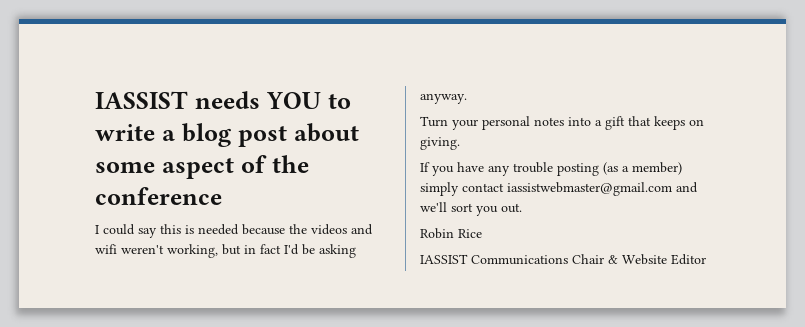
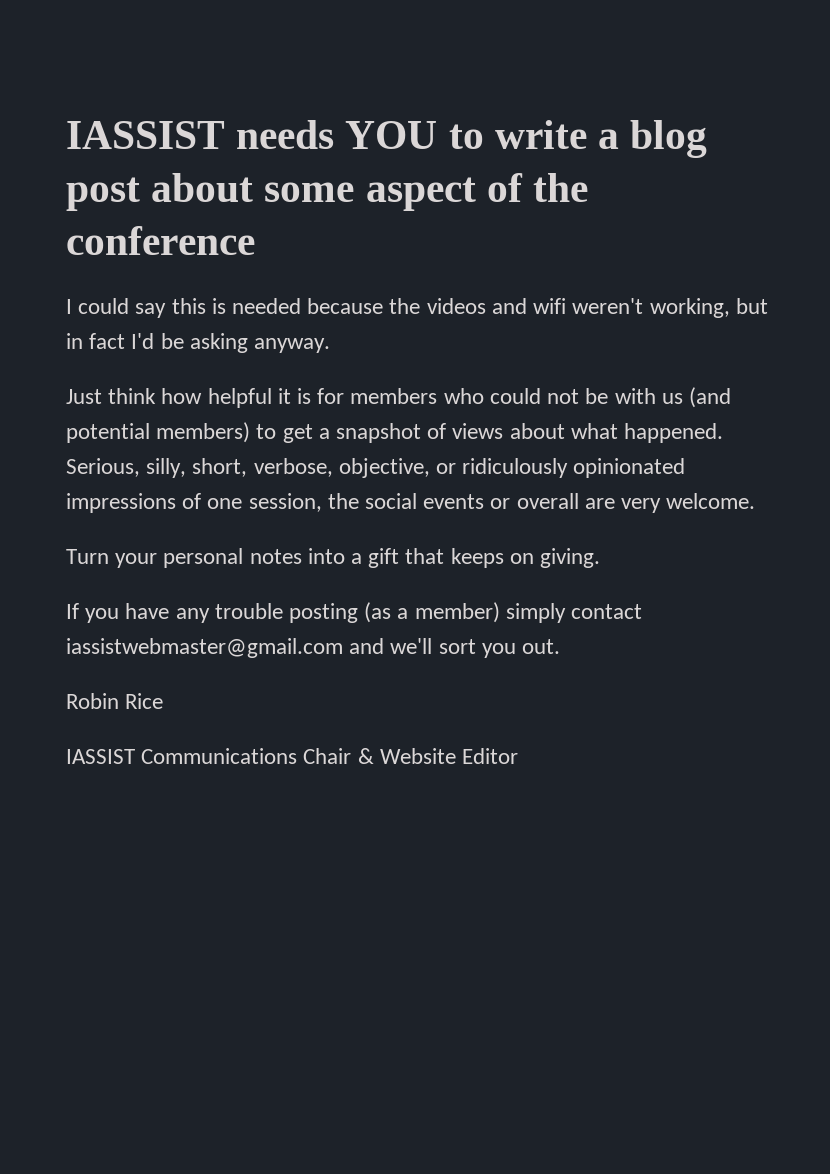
+ Just think how helpful it is for members who could not be with us (and potential members) to get a snapshot of views about what happened. Serious, silly, short, verbose, objective, or ridiculously opinionated impressions of one session, the social events or overall are very welcome.

